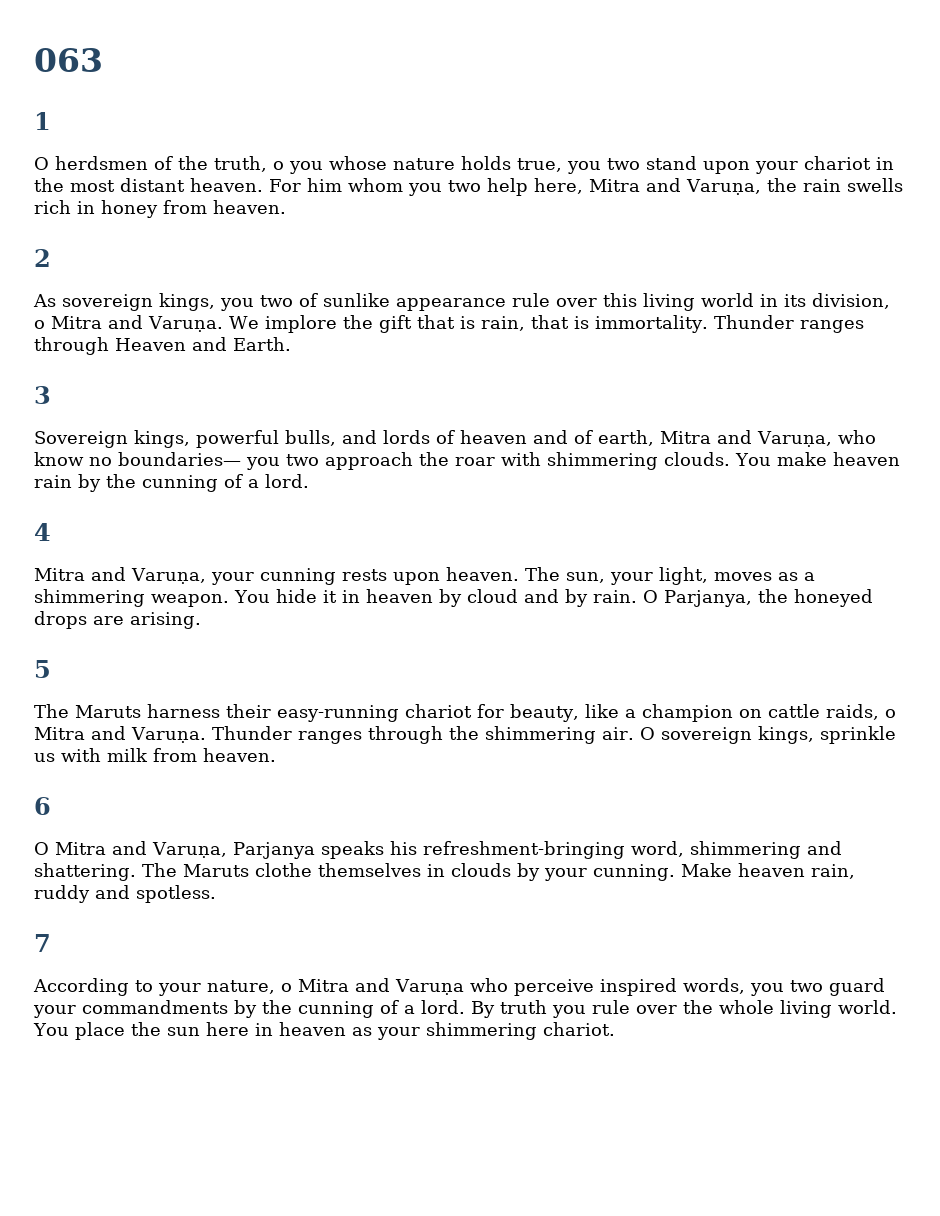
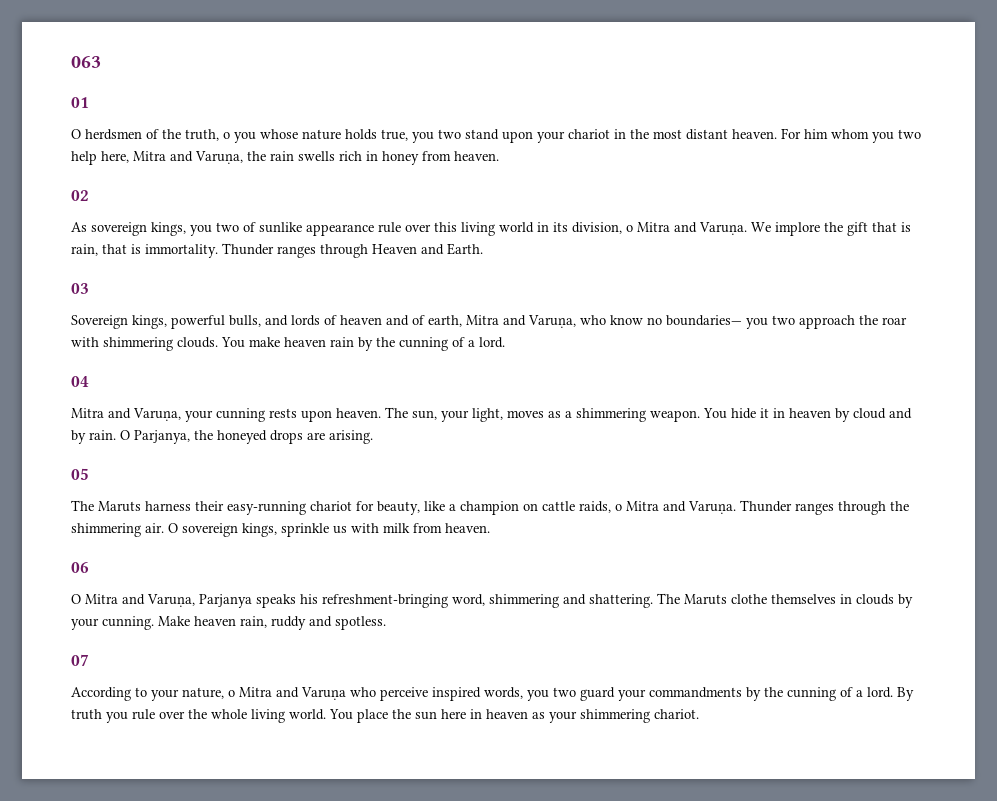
- 1
+ 01
- 2
+ 02
- 3
+ 03
- 4
+ 04
- 5
+ 05
- 6
+ 06
- 7
+ 07

